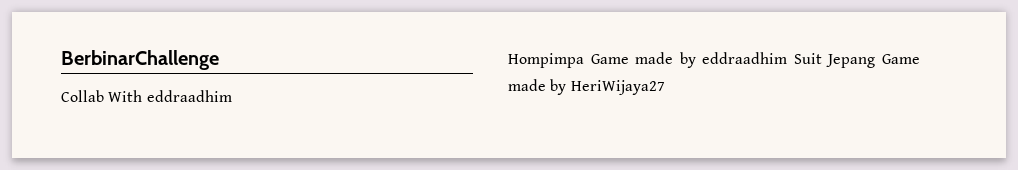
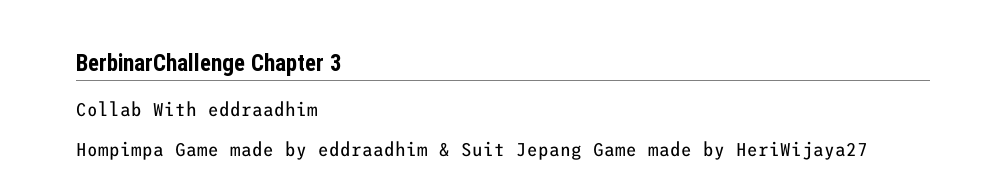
- BerbinarChallenge
+ BerbinarChallenge Chapter 3
- Hompimpa Game made by eddraadhim Suit Jepang Game made by HeriWijaya27
+ Hompimpa Game made by eddraadhim & Suit Jepang Game made by HeriWijaya27

